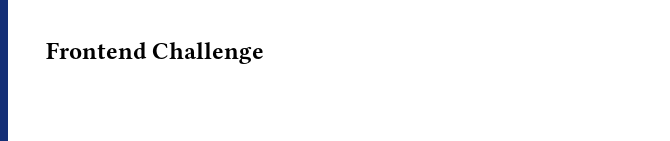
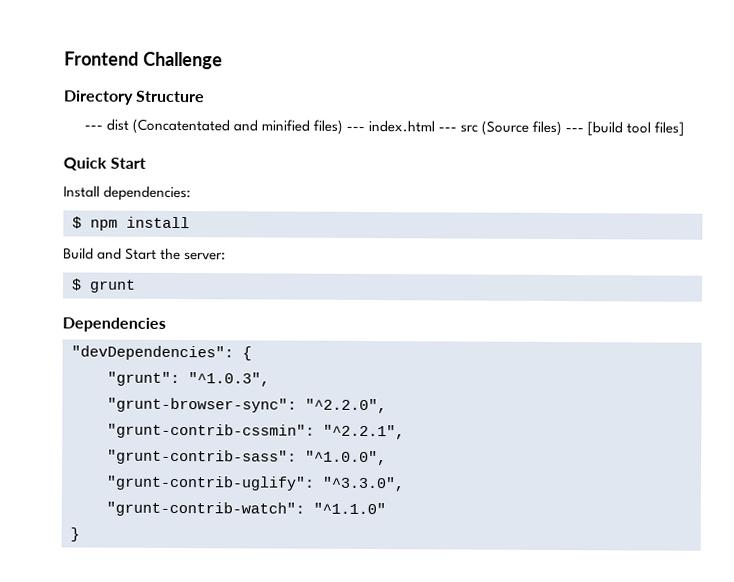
+ Directory Structure
+ --- dist (Concatentated and minified files) --- index.html --- src (Source files) --- [build tool files]
+ Quick Start
+ Install dependencies:
+ $ npm install
+ Build and Start the server:
+ $ grunt
+ Dependencies
+ "devDependencies": {
+ "grunt": "^1.0.3",
+ "grunt-browser-sync": "^2.2.0",
+ "grunt-contrib-cssmin": "^2.2.1",
+ "grunt-contrib-sass": "^1.0.0",
+ "grunt-contrib-uglify": "^3.3.0",
+ "grunt-contrib-watch": "^1.1.0"
+ }

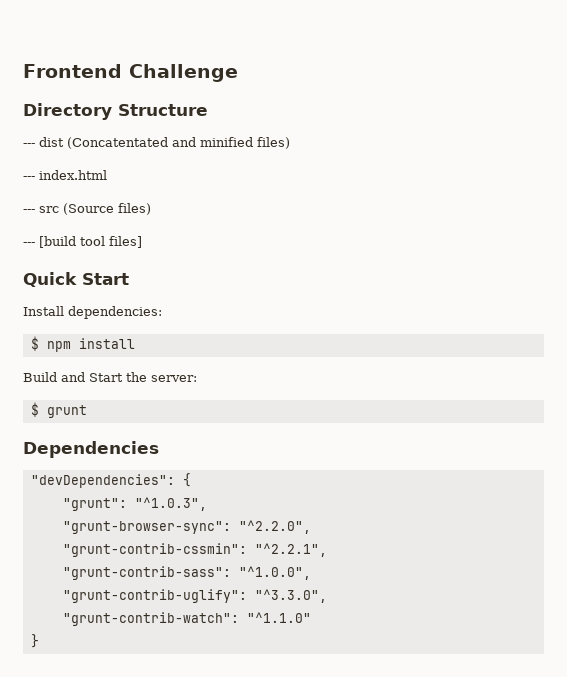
- --- dist (Concatentated and minified files) --- index.html --- src (Source files) --- [build tool files]
+ --- dist (Concatentated and minified files)
+ --- index.html
+ --- src (Source files)
+ --- [build tool files]

